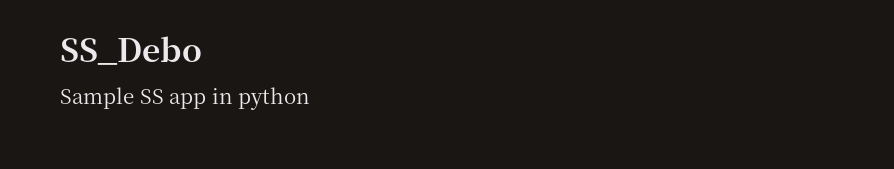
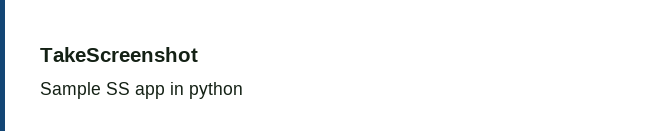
- SS_Debo
+ TakeScreenshot

